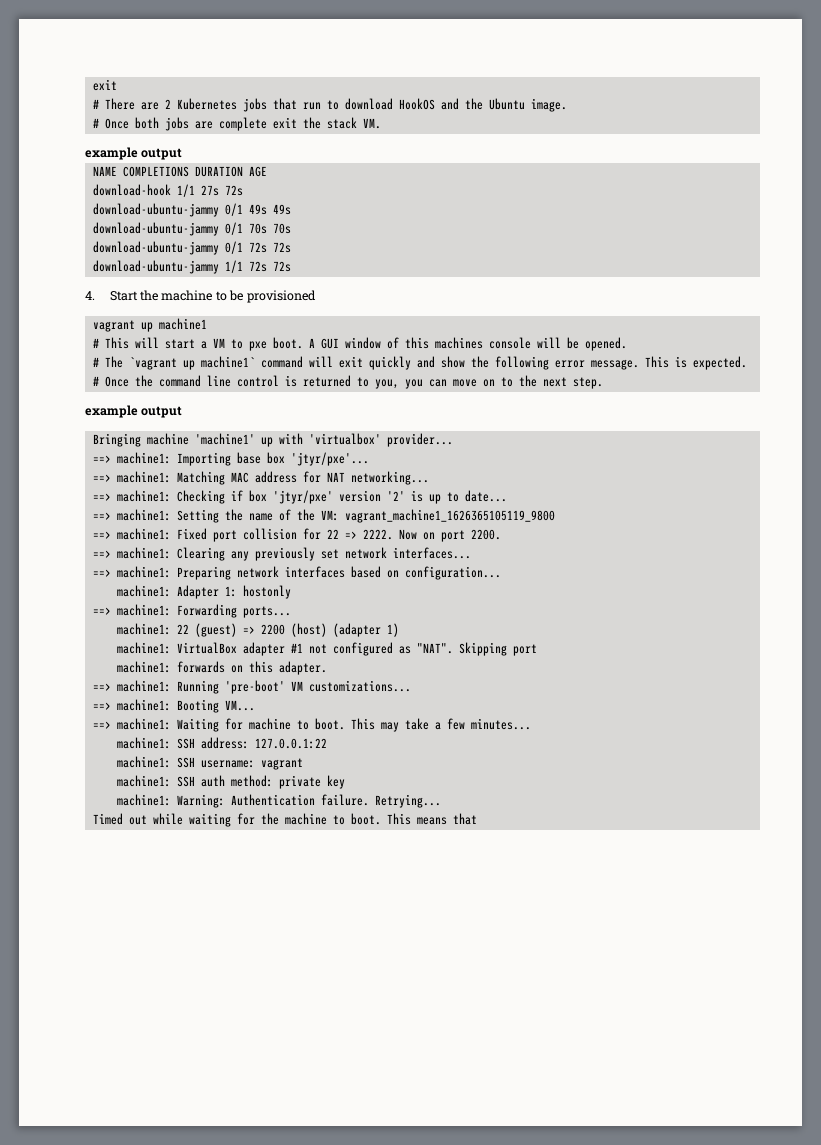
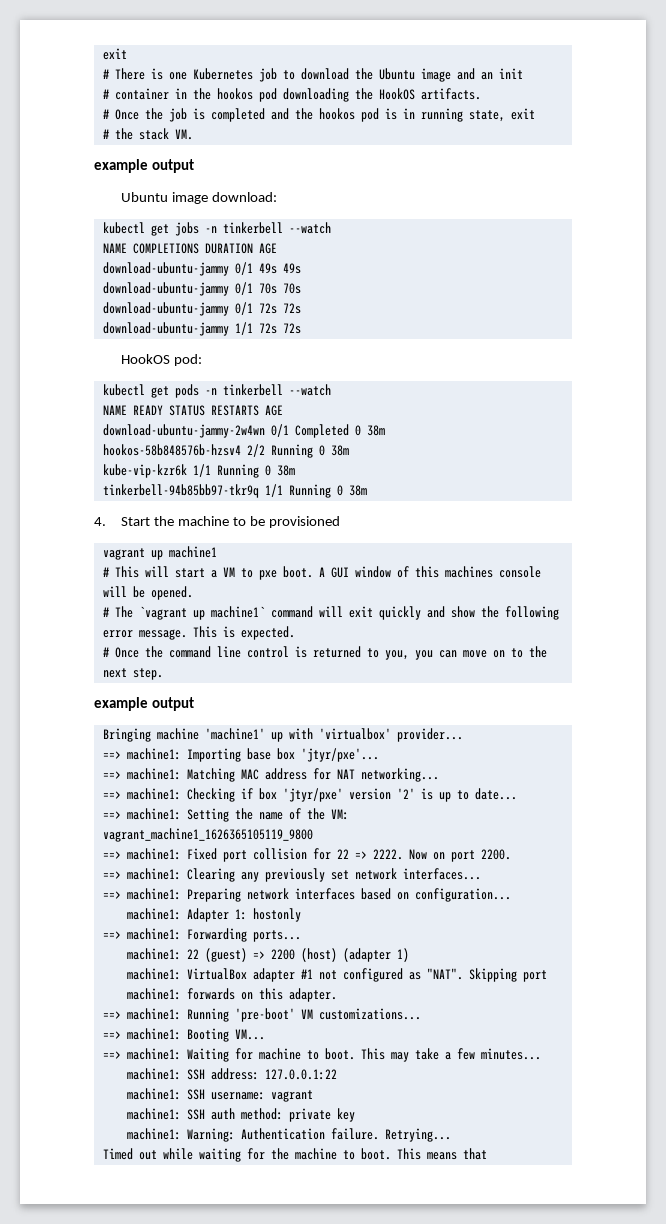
- # There are 2 Kubernetes jobs that run to download HookOS and the Ubuntu image.
- # Once both jobs are complete exit the stack VM.
+ # There is one Kubernetes job to download the Ubuntu image and an init
+ # container in the hookos pod downloading the HookOS artifacts.
+ # Once the job is completed and the hookos pod is in running state, exit
+ # the stack VM.
+ Ubuntu image download:
+ kubectl get jobs -n tinkerbell --watch
- download-hook 1/1 27s 72s
+ HookOS pod:
+ kubectl get pods -n tinkerbell --watch
+ NAME READY STATUS RESTARTS AGE
+ download-ubuntu-jammy-2w4wn 0/1 Completed 0 38m
+ hookos-58b848576b-hzsv4 2/2 Running 0 38m
+ kube-vip-kzr6k 1/1 Running 0 38m
+ tinkerbell-94b85bb97-tkr9q 1/1 Running 0 38m

